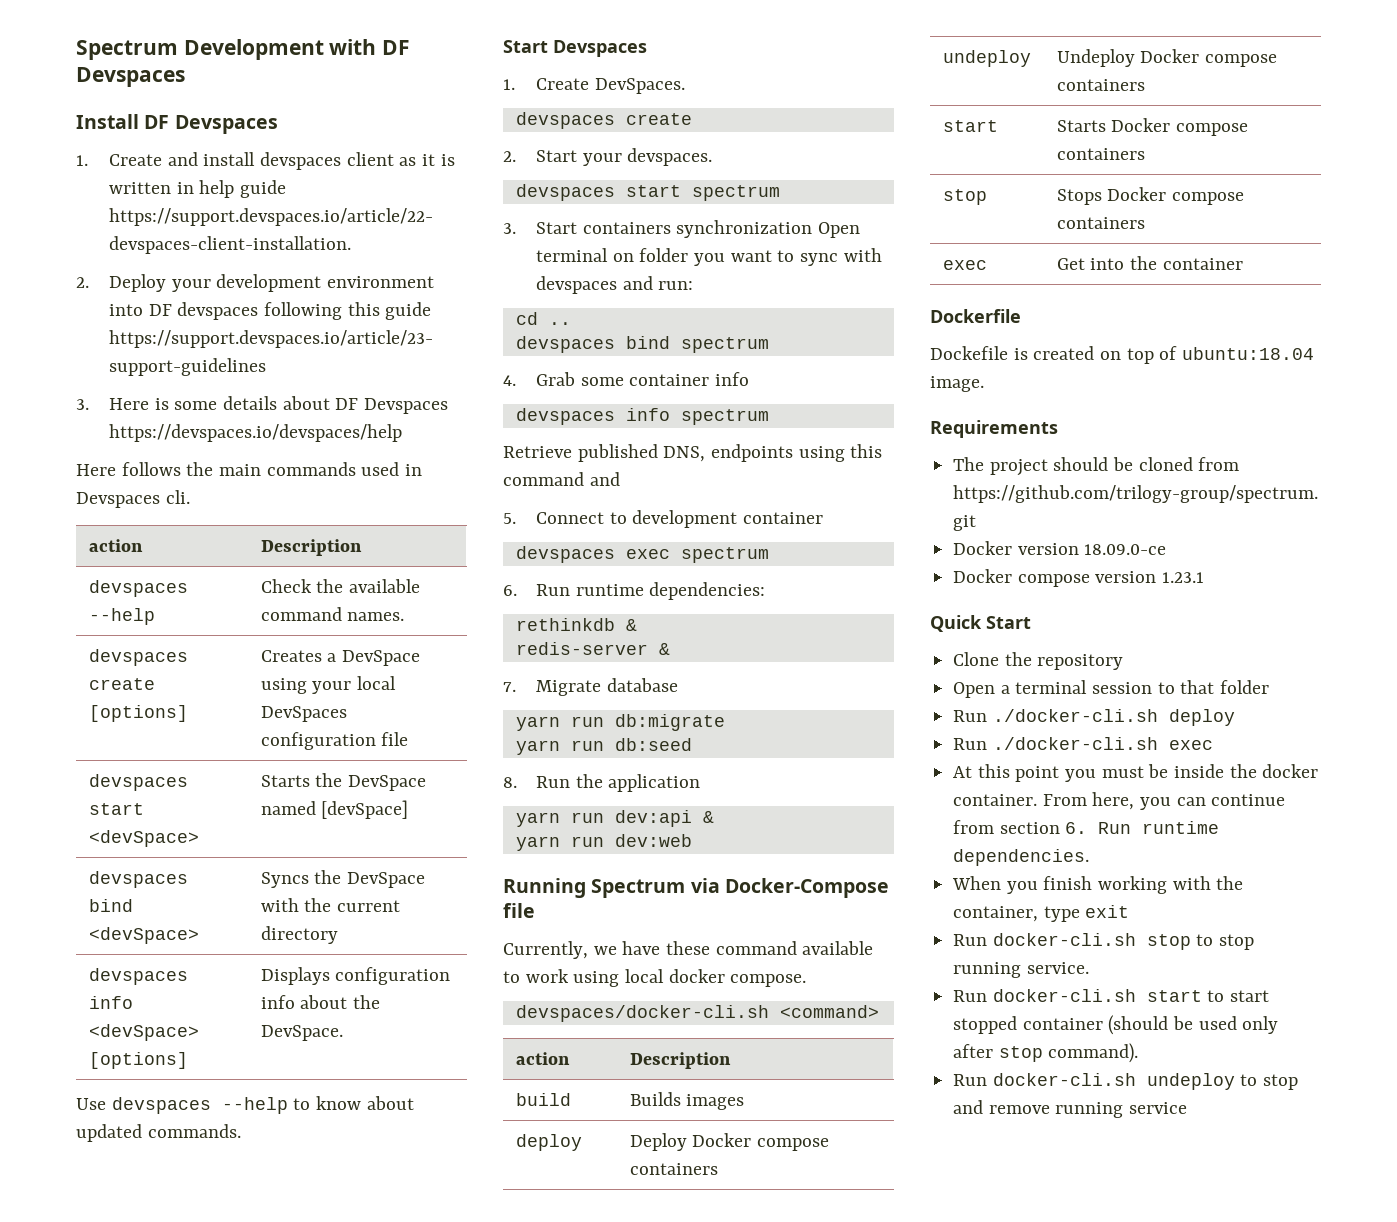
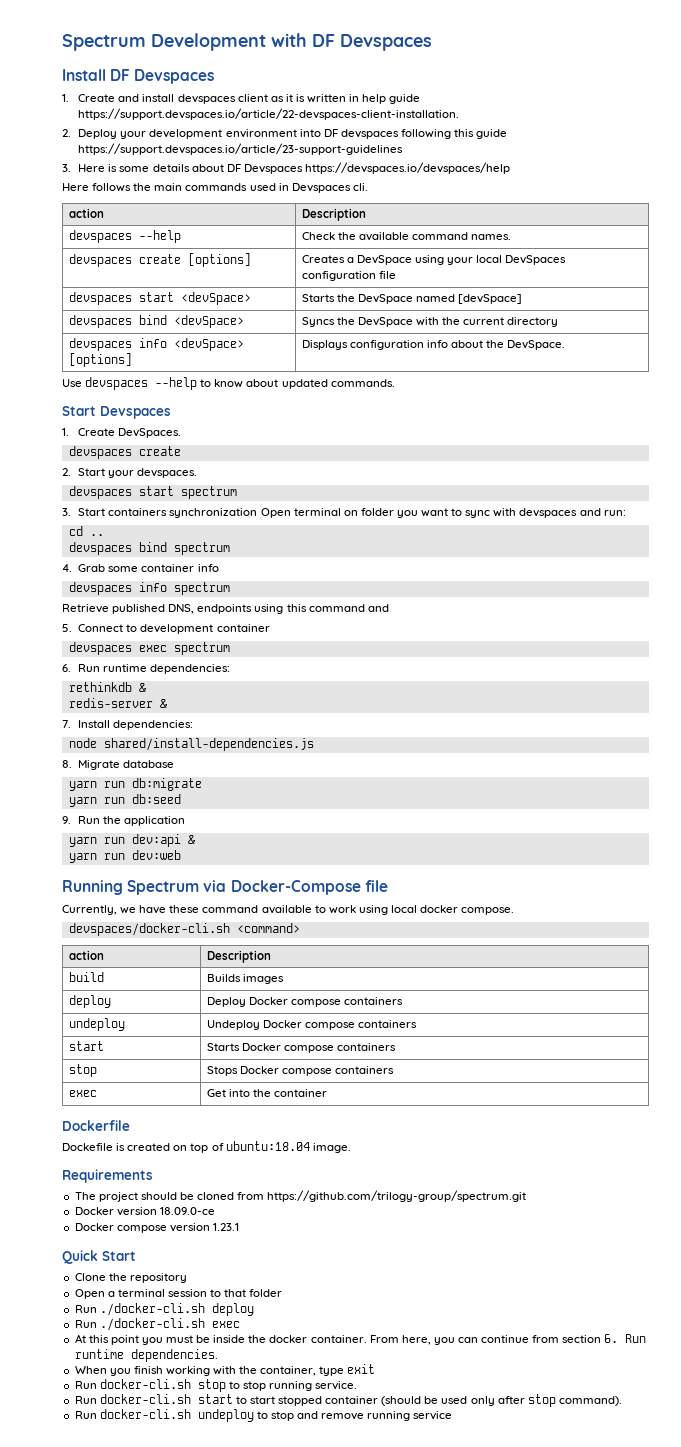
- 7. Migrate database
+ 7. Install dependencies:
+ node shared/install-dependencies.js
+ 8. Migrate database
- 8. Run the application
+ 9. Run the application

